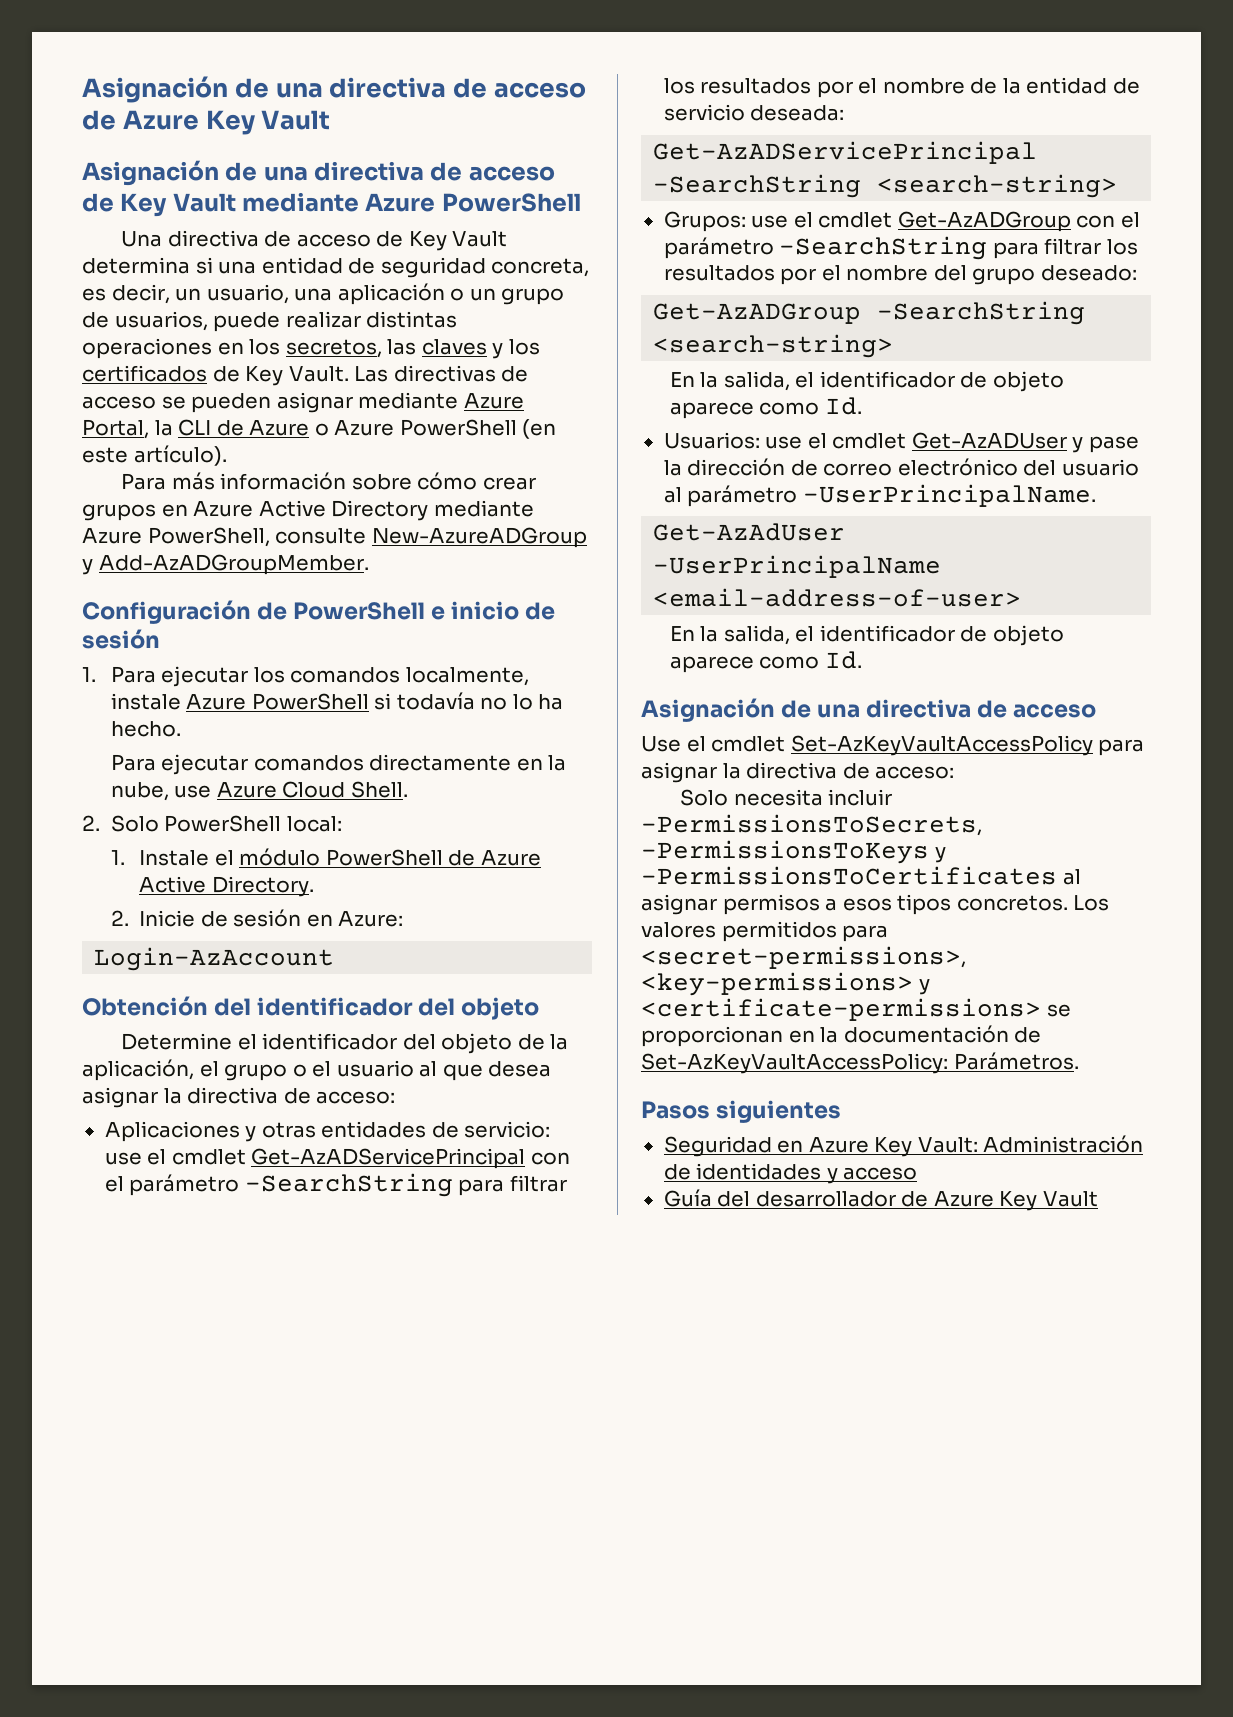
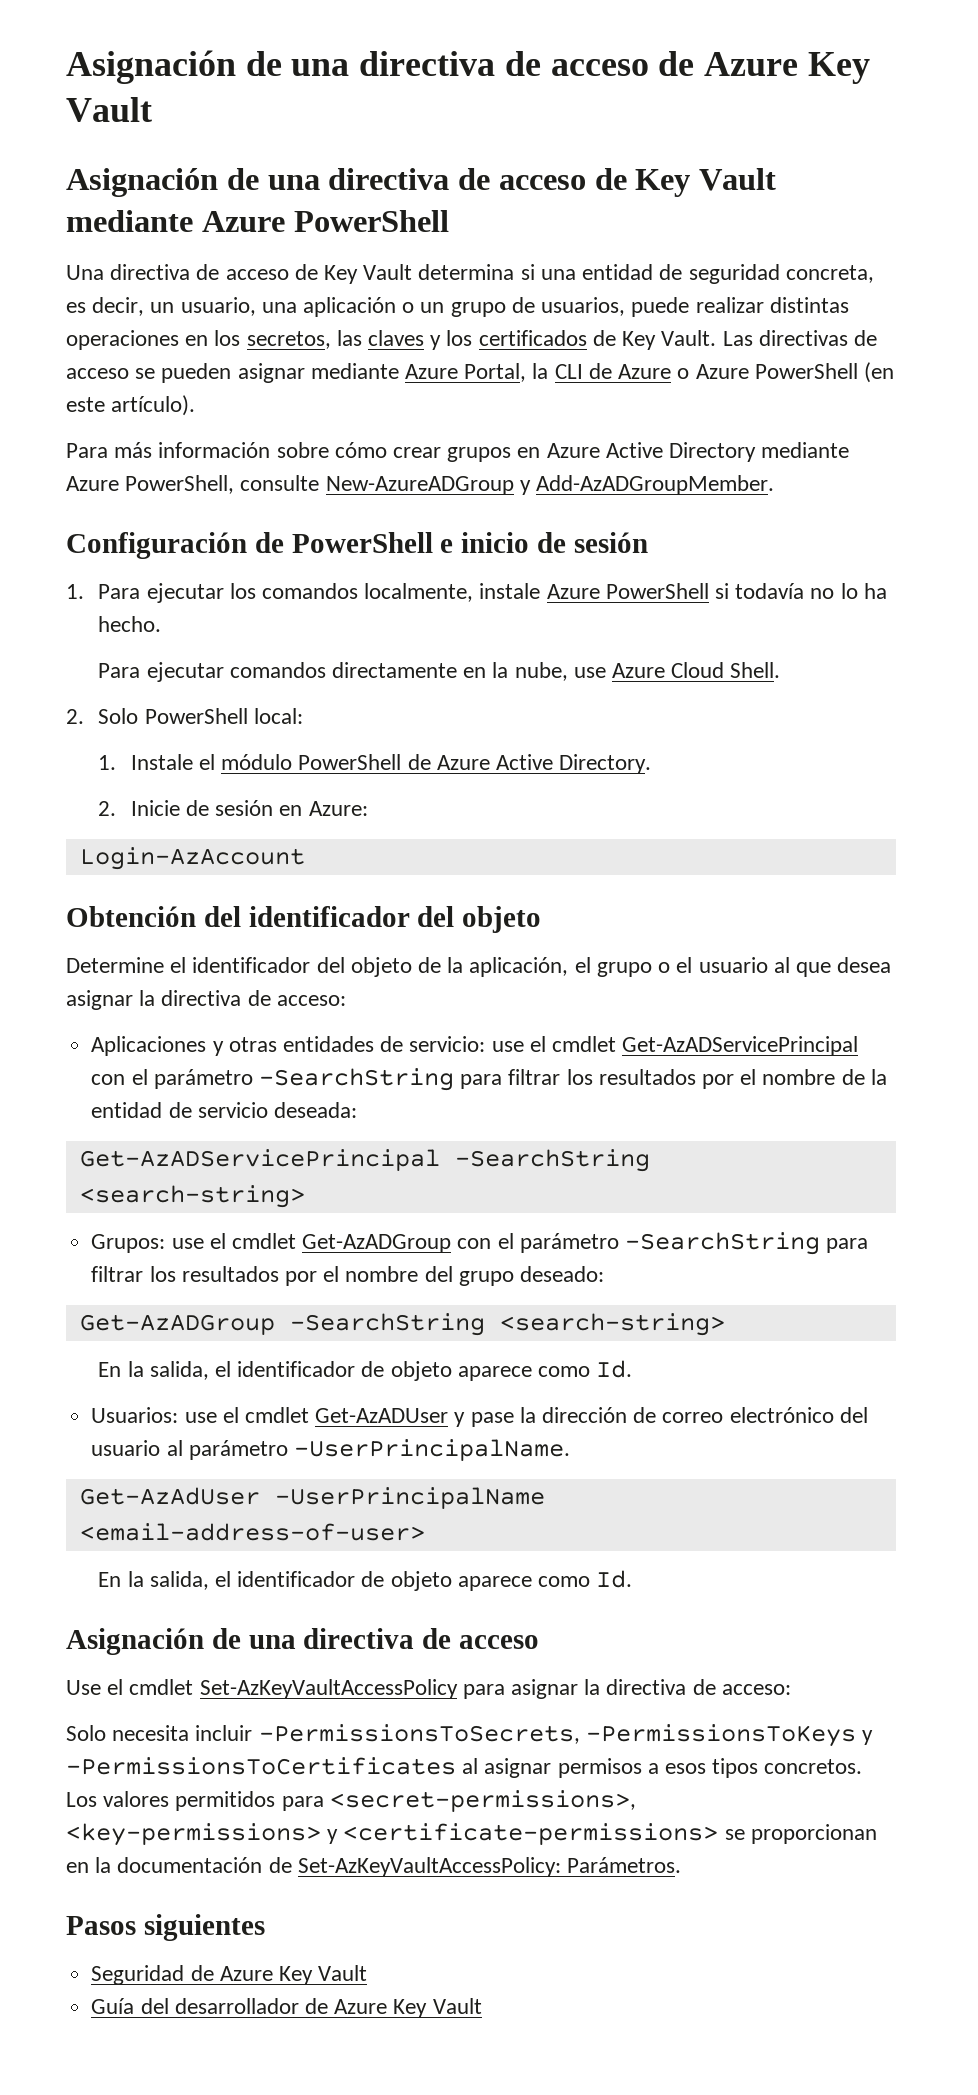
- Seguridad en Azure Key Vault: Administración de identidades y acceso
+ Seguridad de Azure Key Vault

